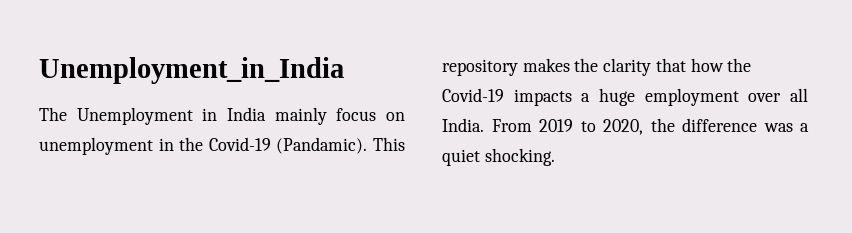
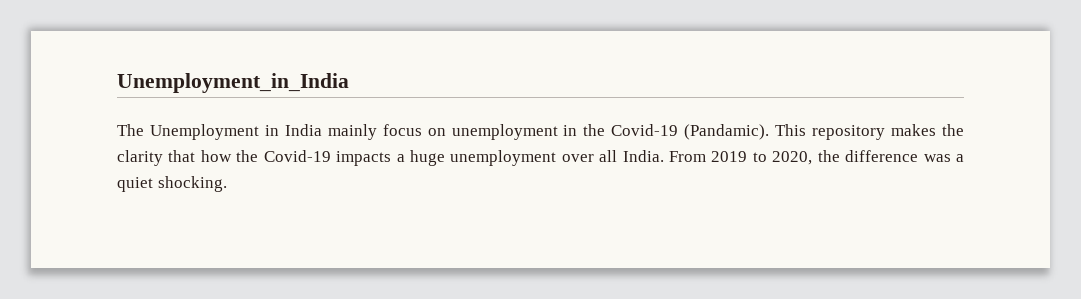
- This repository makes the clarity that how the Covid-19 impacts a huge employment over all India.
+ This repository makes the clarity that how the Covid-19 impacts a huge unemployment over all India.

